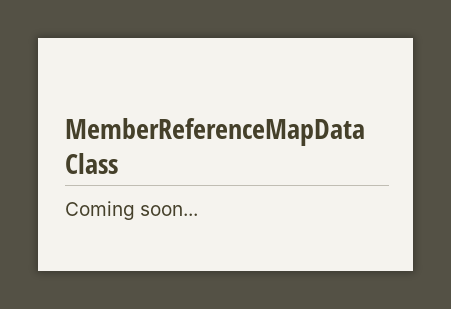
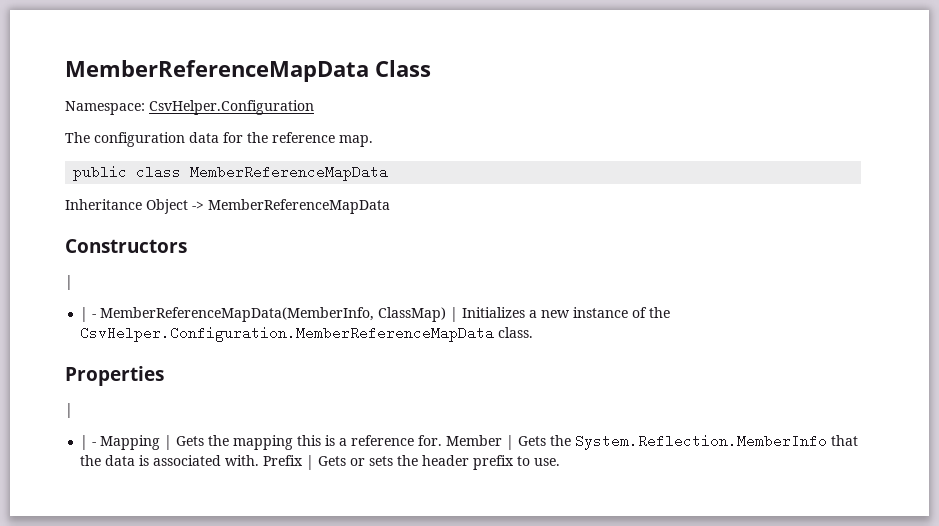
- Coming soon...
+ Namespace: CsvHelper.Configuration
+ The configuration data for the reference map.
+ public class MemberReferenceMapData
+ Inheritance Object -> MemberReferenceMapData
+ Constructors
+ |
+ | - MemberReferenceMapData(MemberInfo, ClassMap) | Initializes a new instance of the CsvHelper.Configuration.MemberReferenceMapData class.
+ Properties
+ |
+ | - Mapping | Gets the mapping this is a reference for. Member | Gets the System.Reflection.MemberInfo that the data is associated with. Prefix | Gets or sets the header prefix to use.

